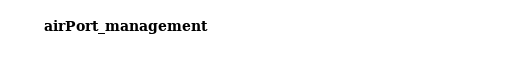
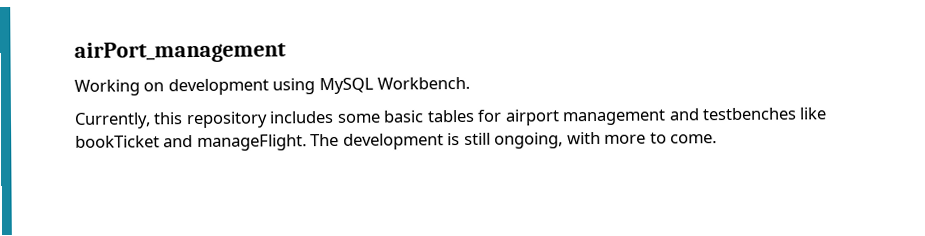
+ Working on development using MySQL Workbench.
+ Currently, this repository includes some basic tables for airport management and testbenches like bookTicket and manageFlight. The development is still ongoing, with more to come.

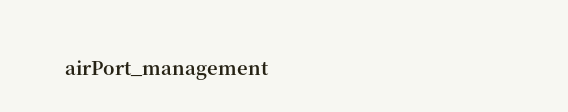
- Working on development using MySQL Workbench.
- Currently, this repository includes some basic tables for airport management and testbenches like bookTicket and manageFlight. The development is still ongoing, with more to come.

